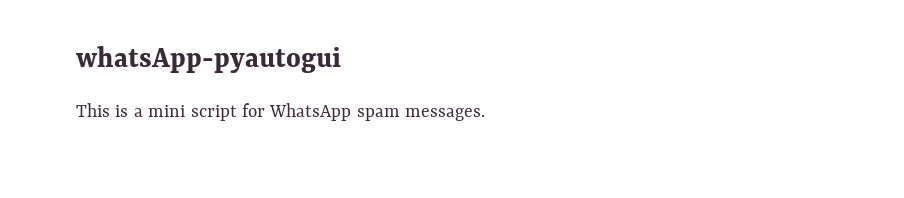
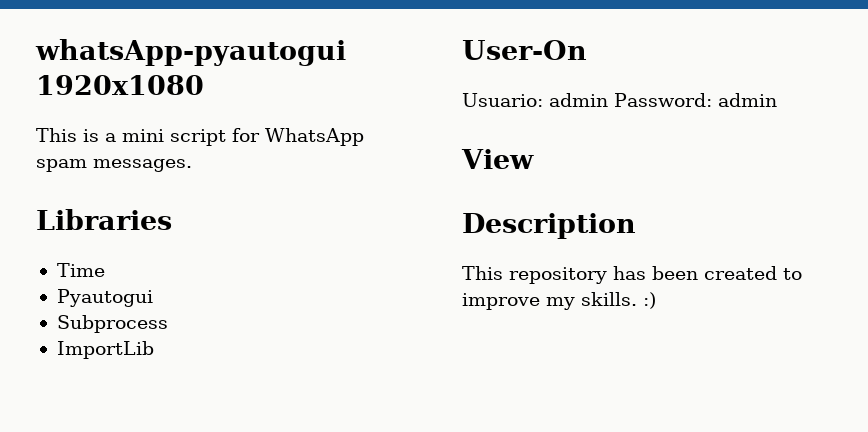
- whatsApp-pyautogui
+ whatsApp-pyautogui 1920x1080
+ Libraries
+ Time
+ Pyautogui
+ Subprocess
+ ImportLib
+ User-On
+ Usuario: admin Password: admin
+ View
+ Description
+ This repository has been created to improve my skills. :)

